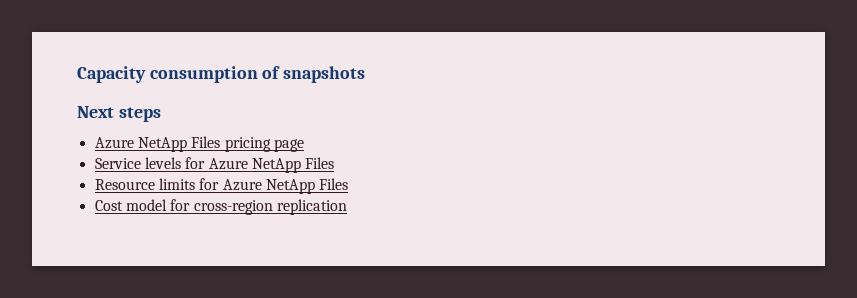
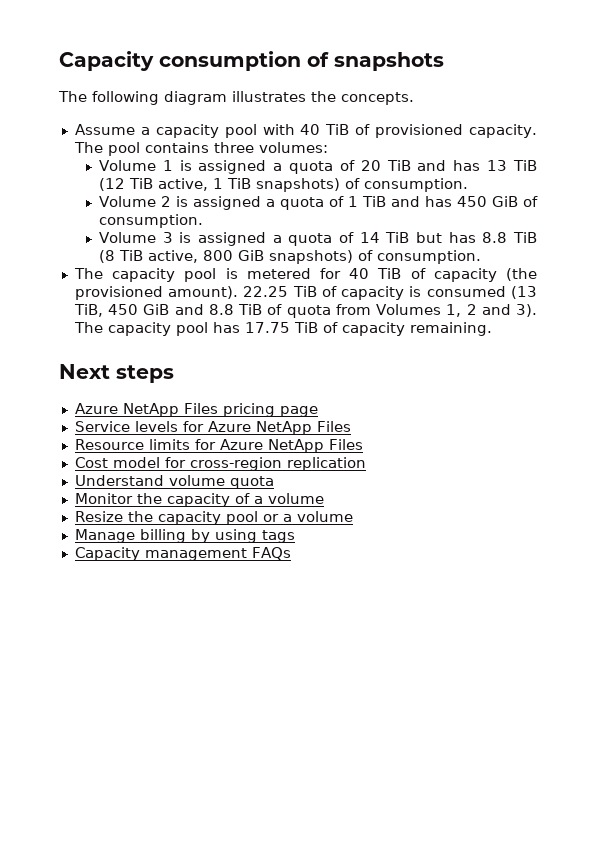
+ The following diagram illustrates the concepts.
+ Assume a capacity pool with 40 TiB of provisioned capacity. The pool contains three volumes:
+ Volume 1 is assigned a quota of 20 TiB and has 13 TiB (12 TiB active, 1 TiB snapshots) of consumption.
+ Volume 2 is assigned a quota of 1 TiB and has 450 GiB of consumption.
+ Volume 3 is assigned a quota of 14 TiB but has 8.8 TiB (8 TiB active, 800 GiB snapshots) of consumption.
+ The capacity pool is metered for 40 TiB of capacity (the provisioned amount). 22.25 TiB of capacity is consumed (13 TiB, 450 GiB and 8.8 TiB of quota from Volumes 1, 2 and 3). The capacity pool has 17.75 TiB of capacity remaining.
+ Understand volume quota
+ Monitor the capacity of a volume
+ Resize the capacity pool or a volume
+ Manage billing by using tags
+ Capacity management FAQs

